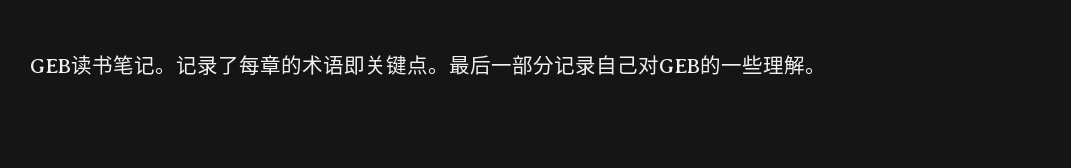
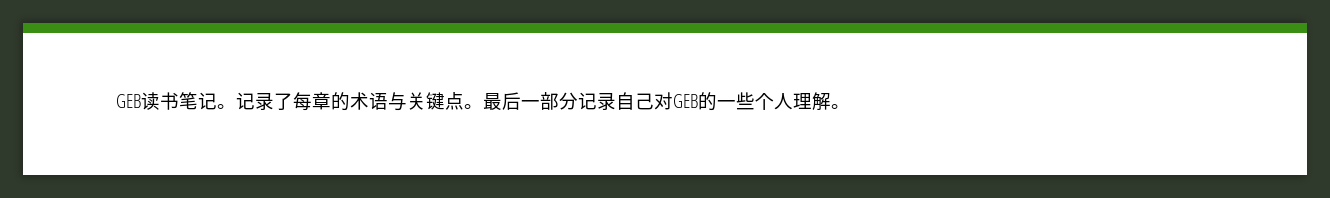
- 记录了每章的术语即关键点。
+ 记录了每章的术语与关键点。
- 最后一部分记录自己对GEB的一些理解。
+ 最后一部分记录自己对GEB的一些个人理解。

